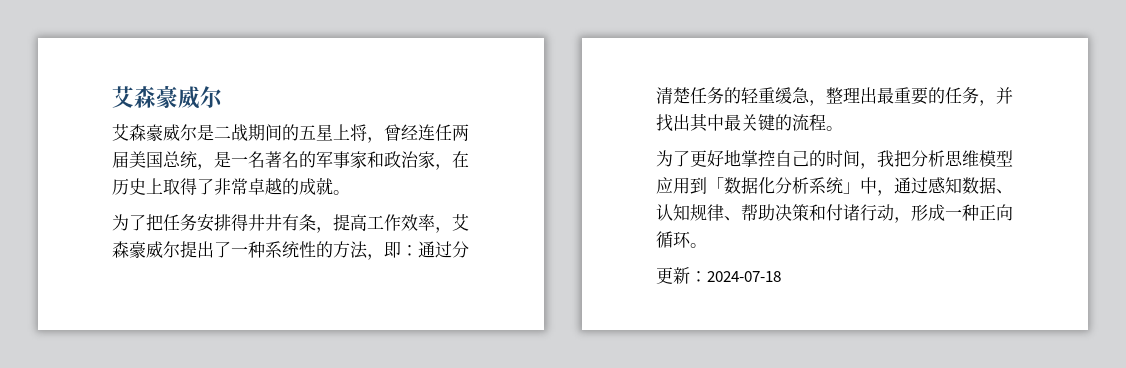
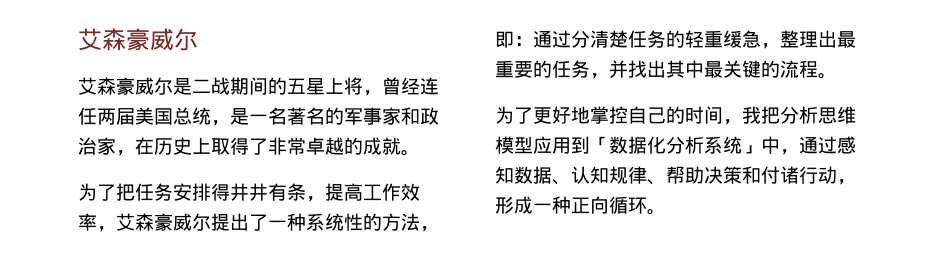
- 更新：2024-07-18

